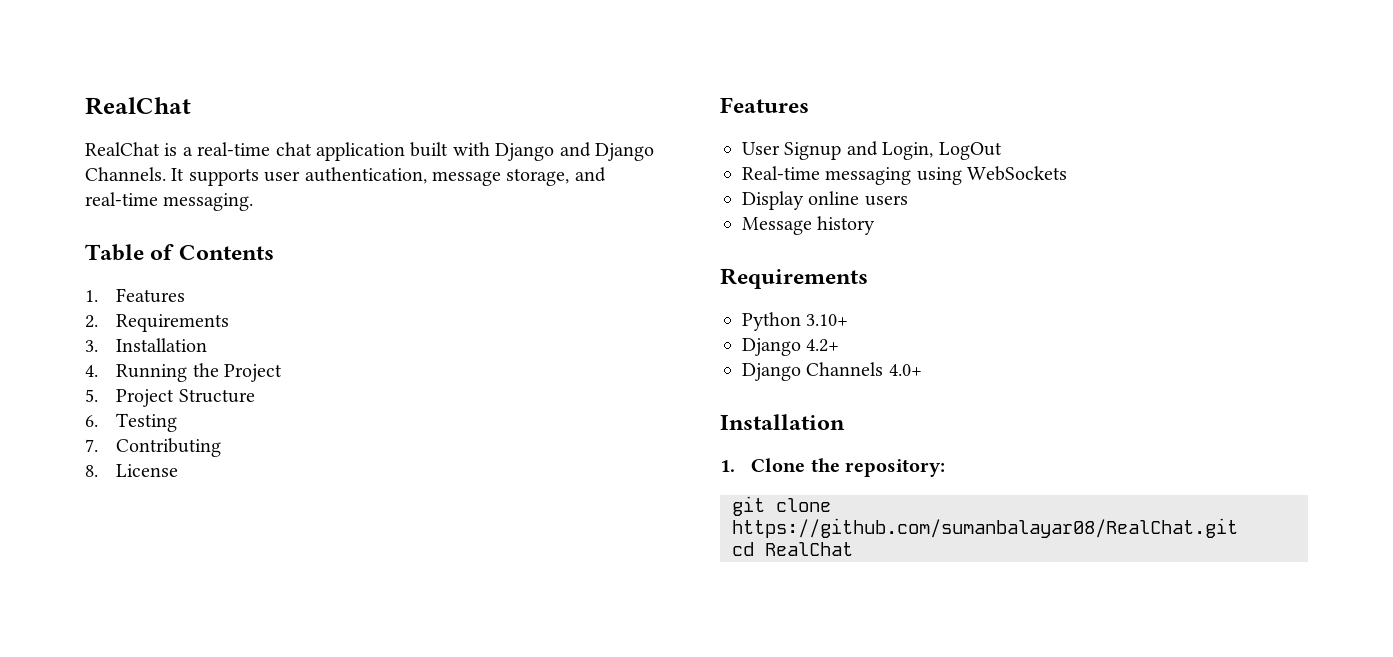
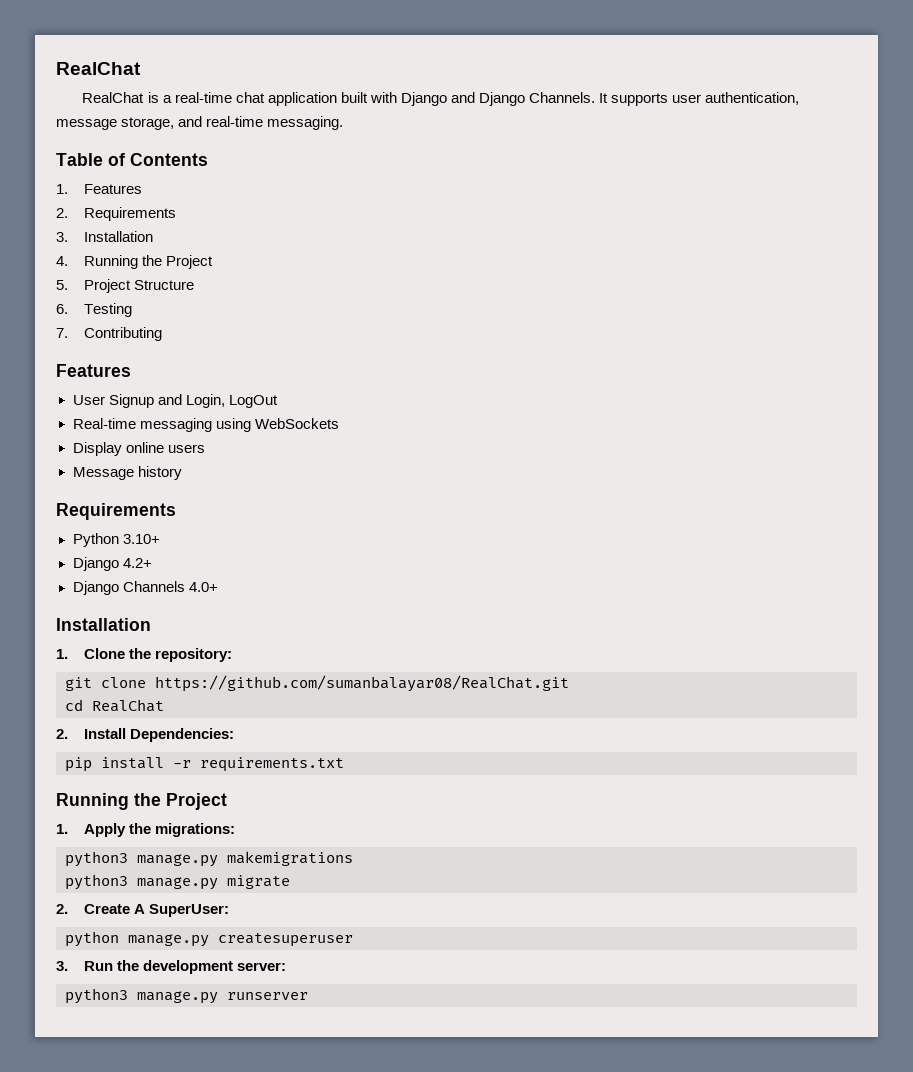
- 8. License
+ 2. Install Dependencies:
+ pip install -r requirements.txt
+ Running the Project
+ 1. Apply the migrations:
+ python3 manage.py makemigrations
+ python3 manage.py migrate
+ 2. Create A SuperUser:
+ python manage.py createsuperuser
+ 3. Run the development server:
+ python3 manage.py runserver

